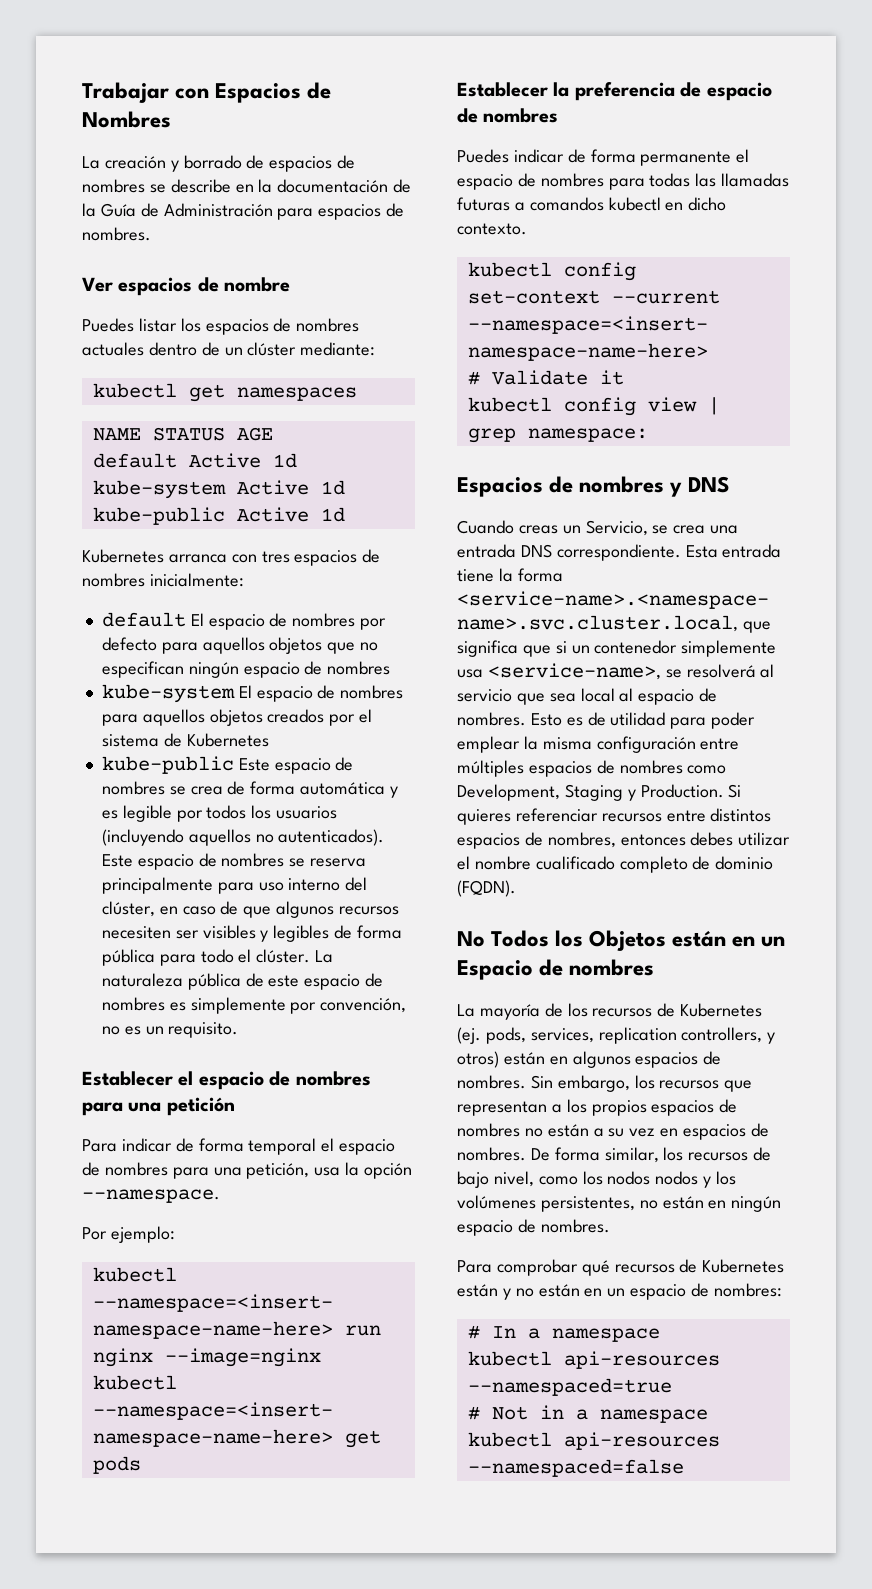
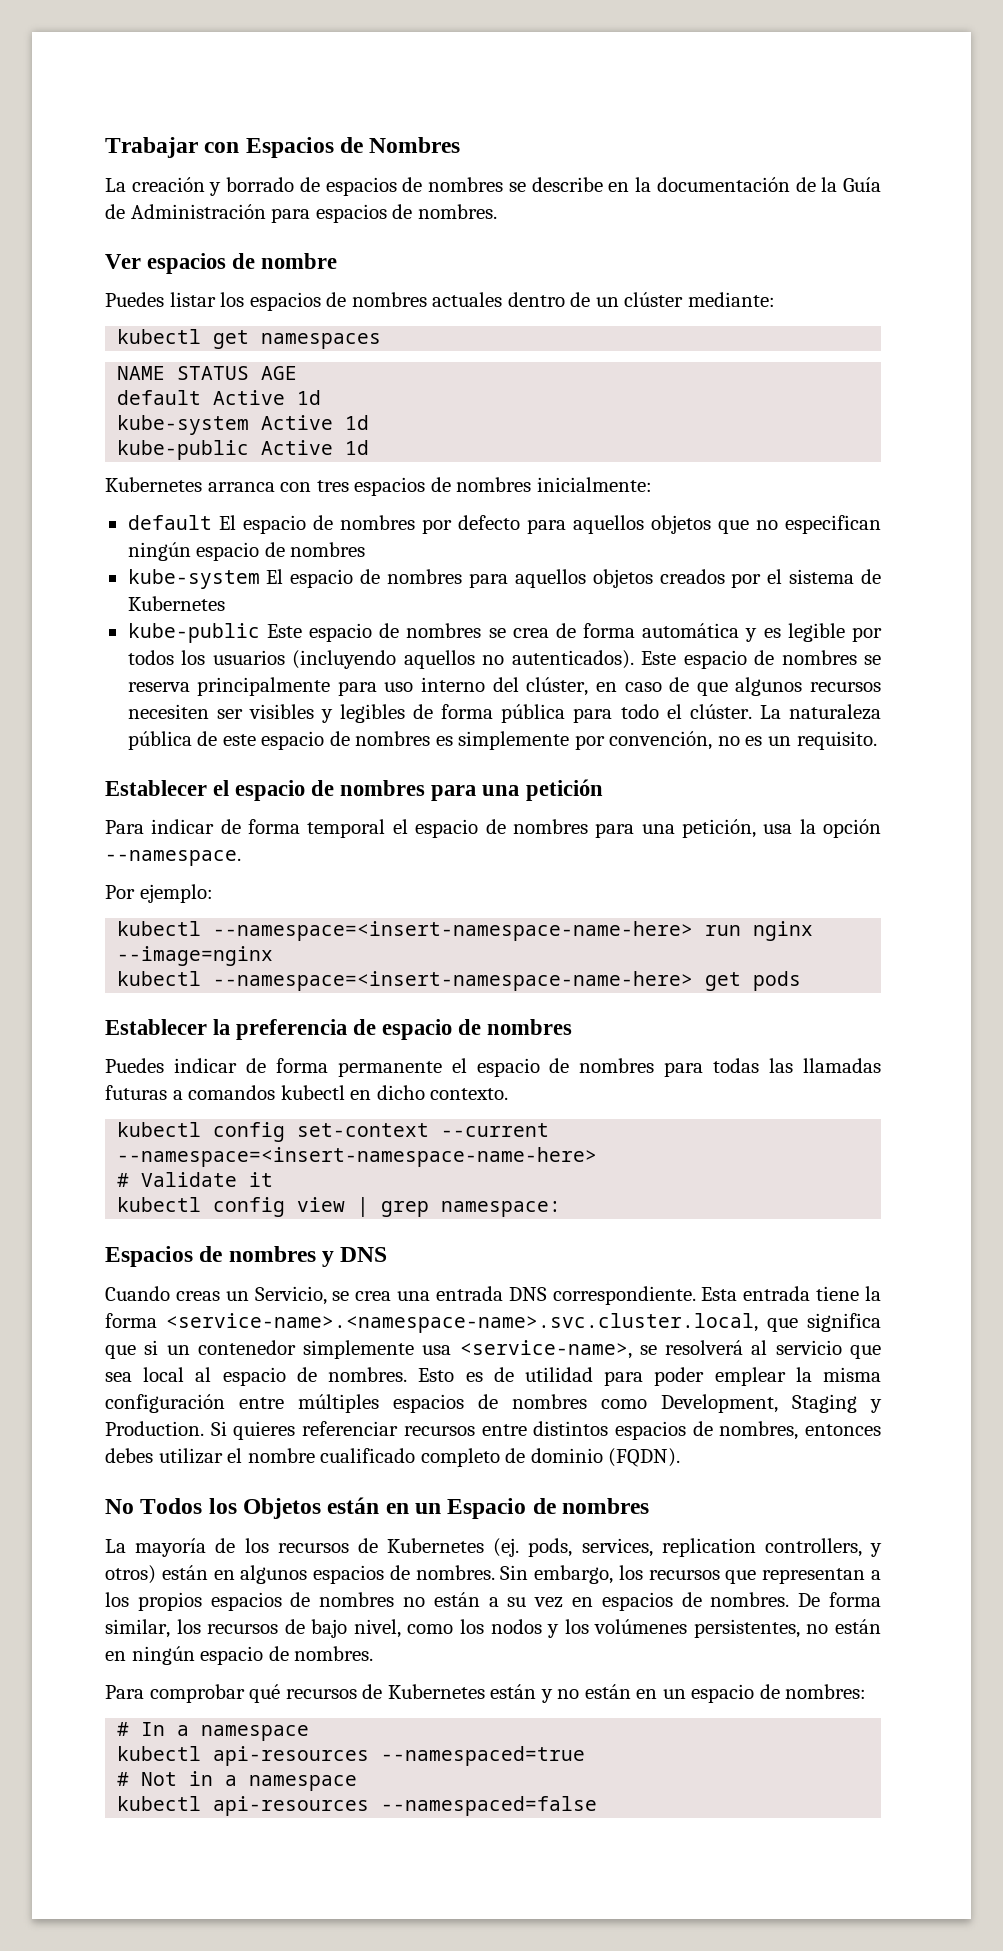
- De forma similar, los recursos de bajo nivel, como los nodos nodos y los volúmenes persistentes, no están en ningún espacio de nombres.
+ De forma similar, los recursos de bajo nivel, como los nodos y los volúmenes persistentes, no están en ningún espacio de nombres.

